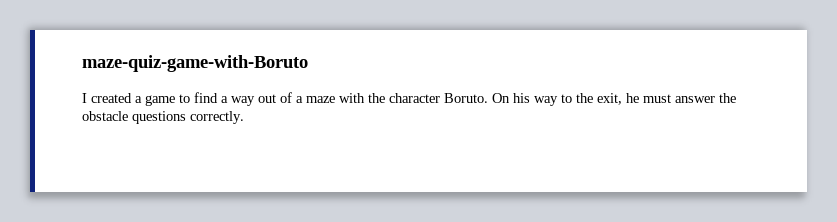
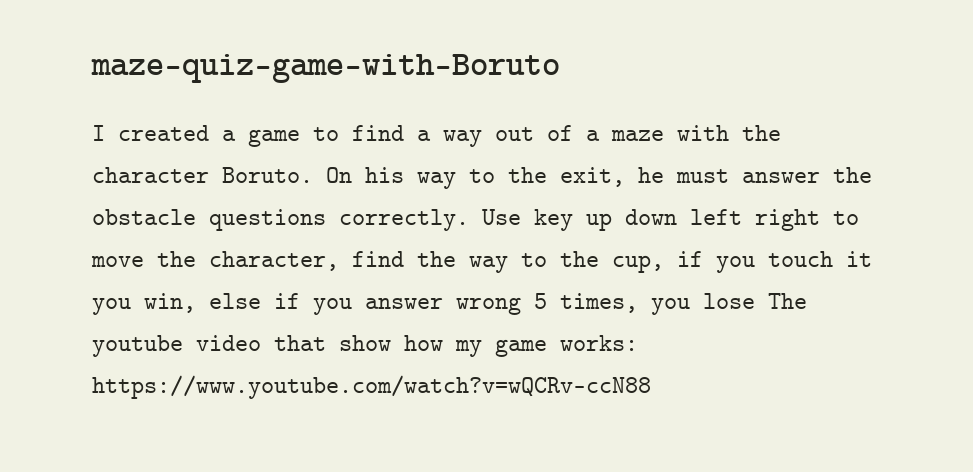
+ Use key up down left right to move the character, find the way to the cup, if you touch it you win, else if you answer wrong 5 times, you lose The youtube video that show how my game works: https://www.youtube.com/watch?v=wQCRv-ccN88

